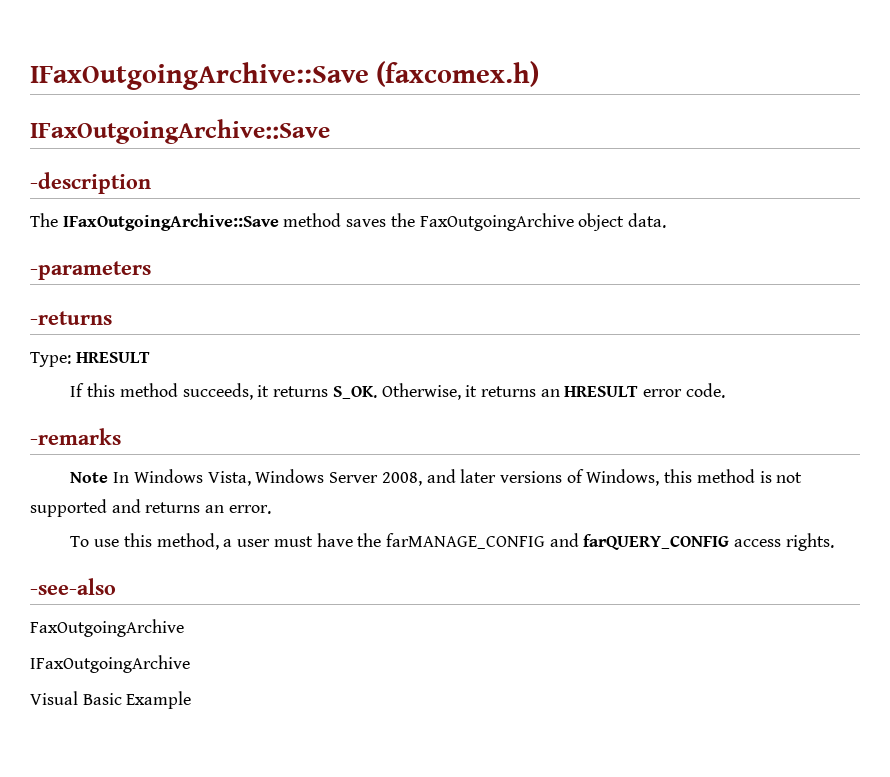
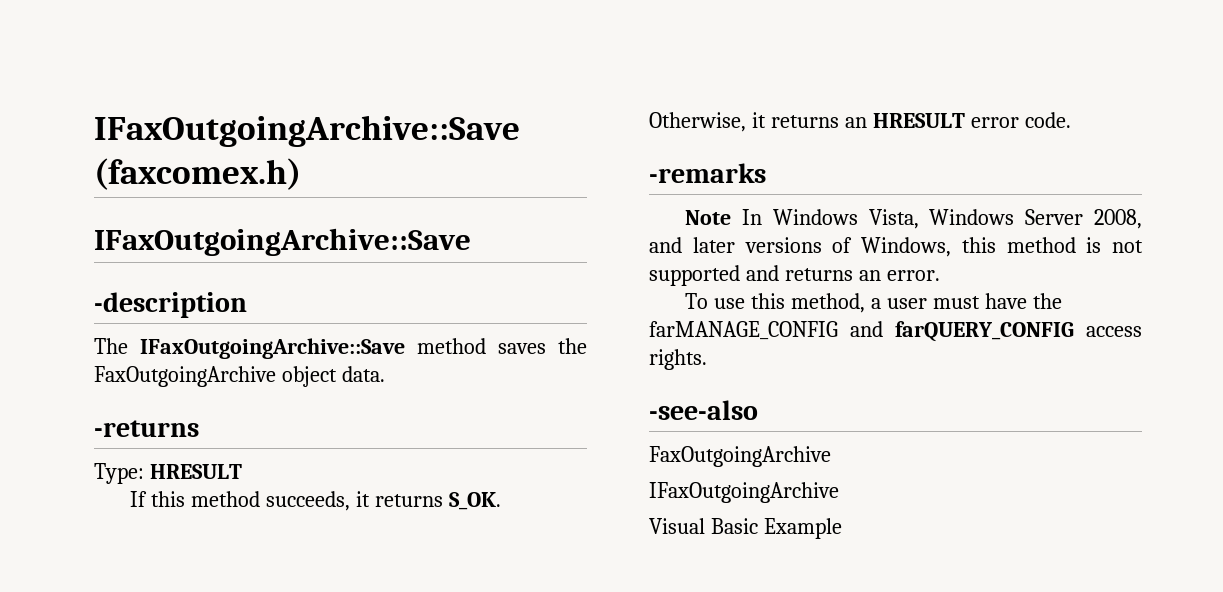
- -parameters

